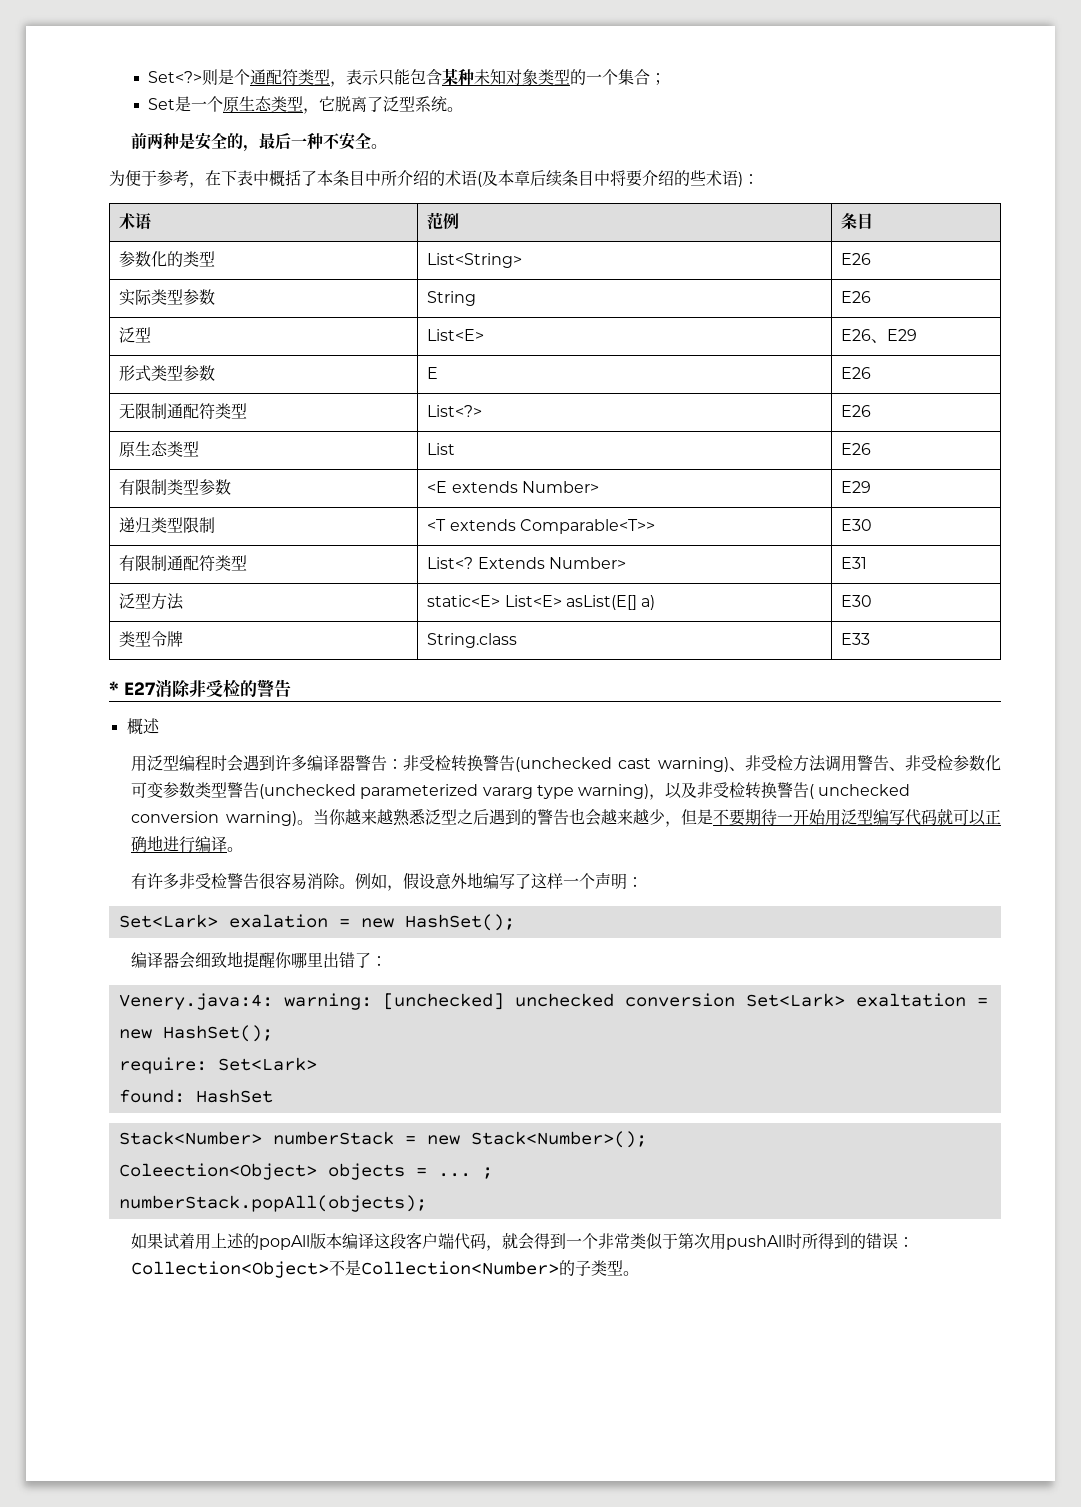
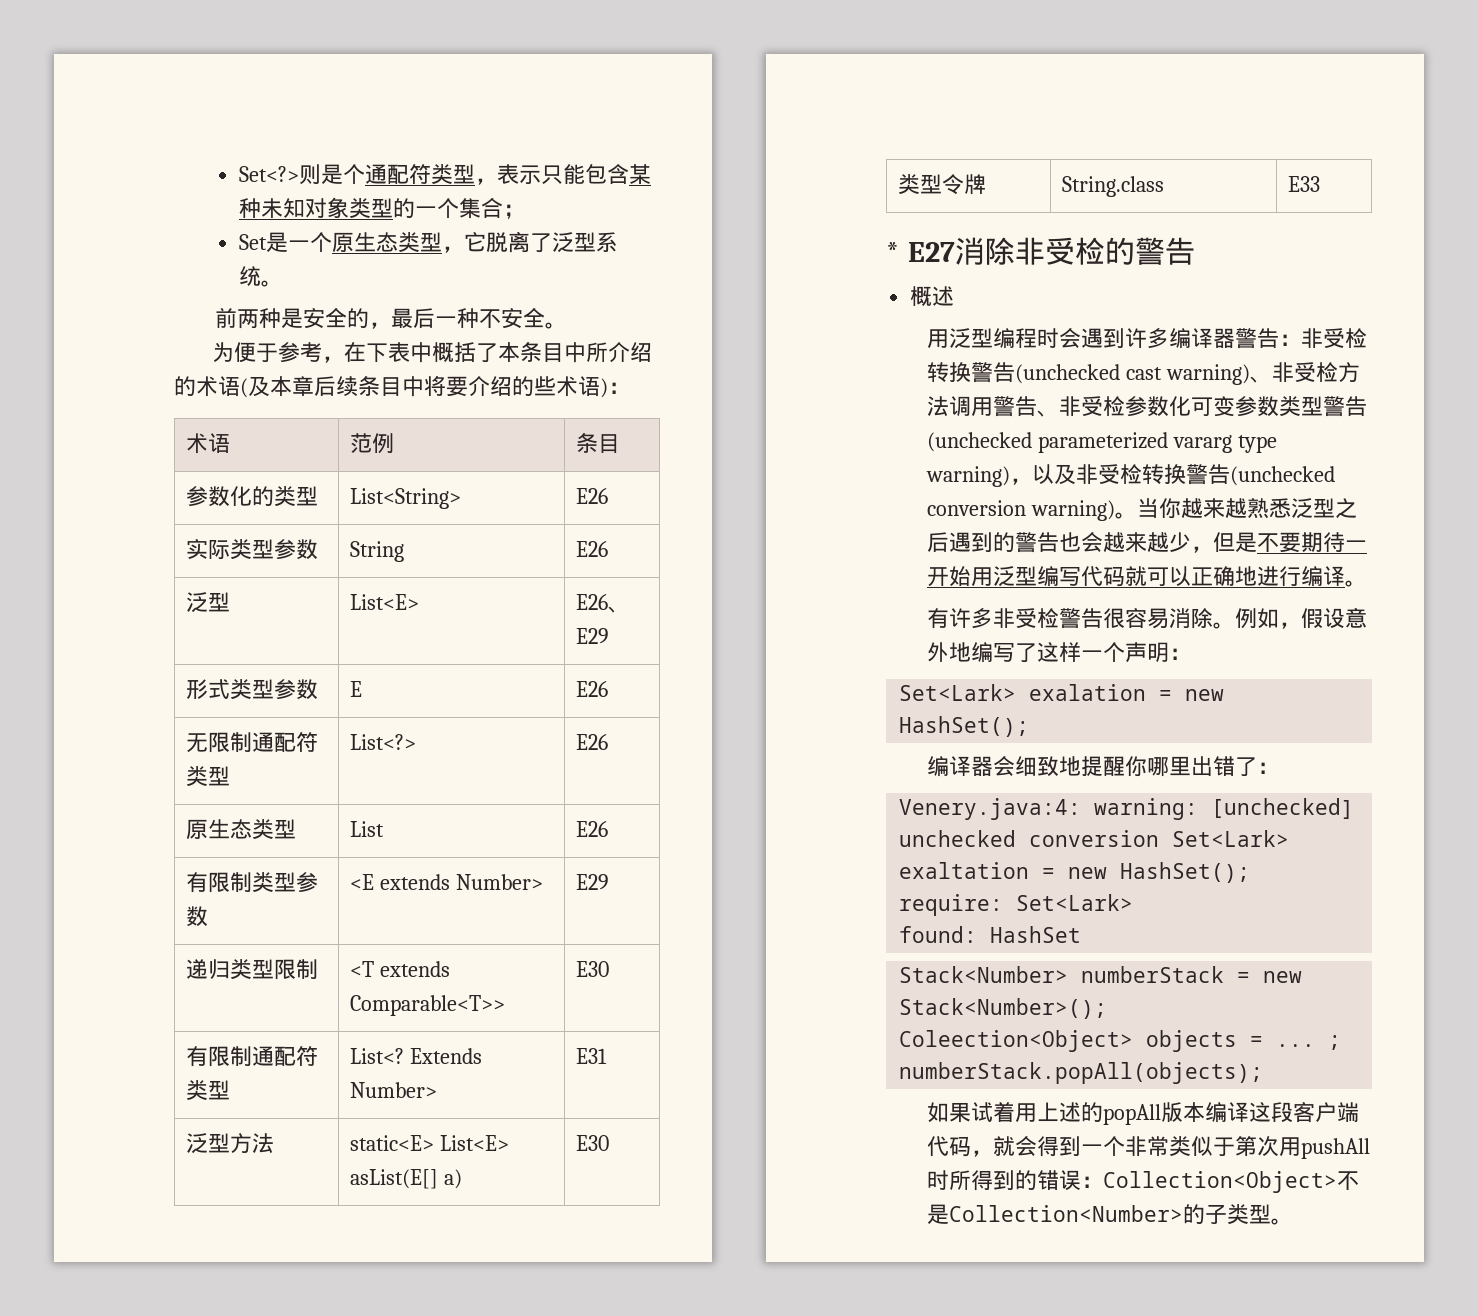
- 用泛型编程时会遇到许多编译器警告：非受检转换警告(unchecked cast warning)、非受检方法调用警告、非受检参数化可变参数类型警告(unchecked parameterized vararg type warning)，以及非受检转换警告( unchecked conversion warning)。
+ 用泛型编程时会遇到许多编译器警告：非受检转换警告(unchecked cast warning)、非受检方法调用警告、非受检参数化可变参数类型警告(unchecked parameterized vararg type warning)，以及非受检转换警告(unchecked conversion warning)。

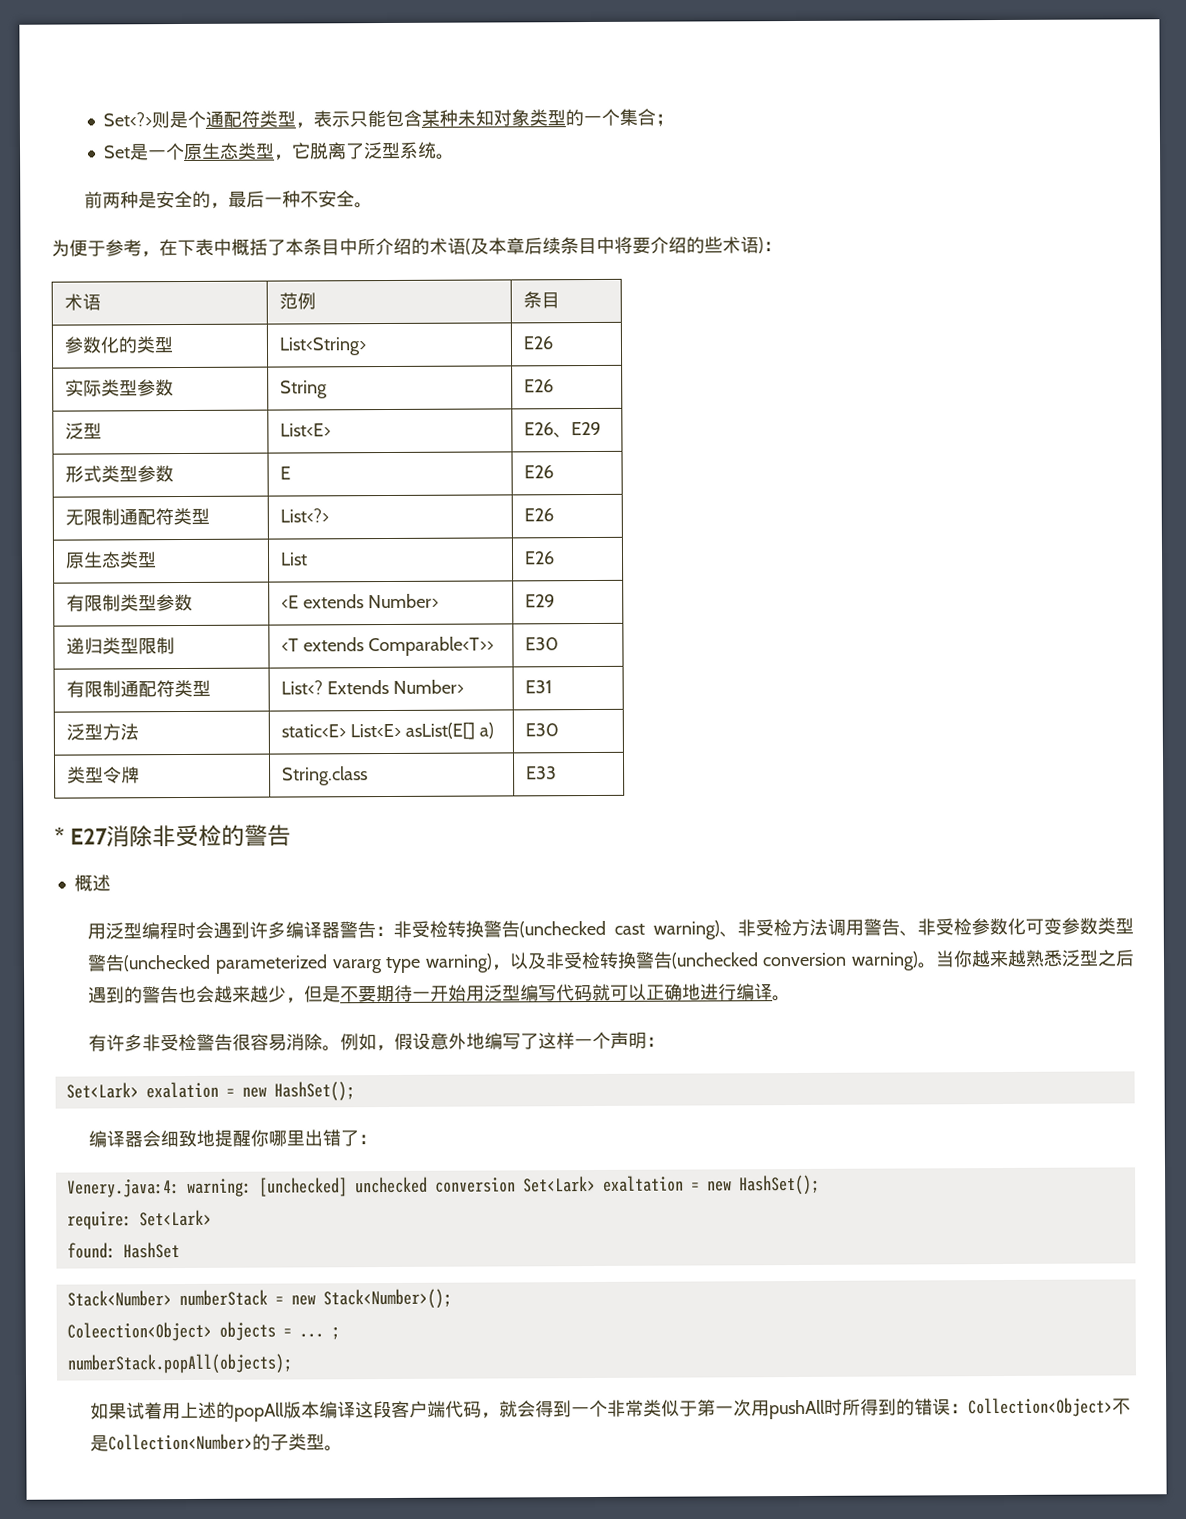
- 如果试着用上述的popAll版本编译这段客户端代码，就会得到一个非常类似于第次用pushAll时所得到的错误：Collection<Object>不是Collection<Number>的子类型。
+ 如果试着用上述的popAll版本编译这段客户端代码，就会得到一个非常类似于第一次用pushAll时所得到的错误：Collection<Object>不是Collection<Number>的子类型。

